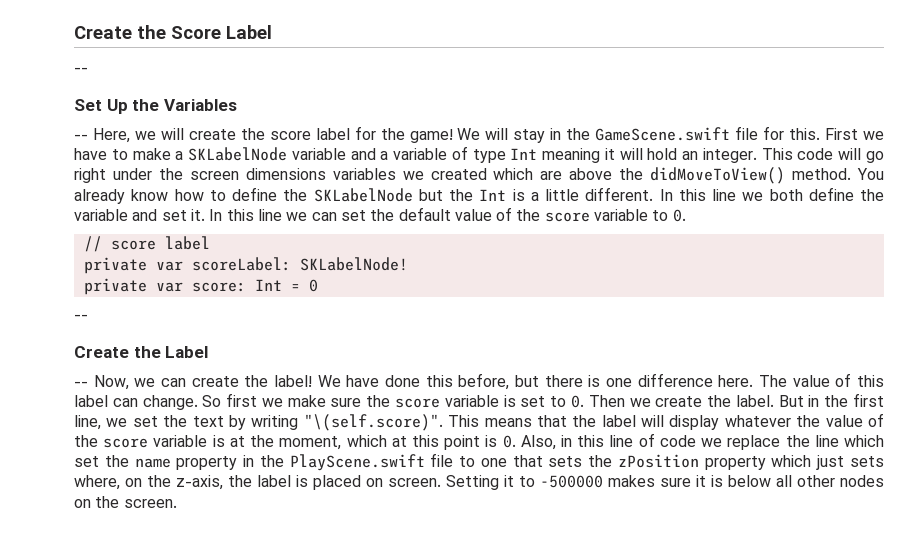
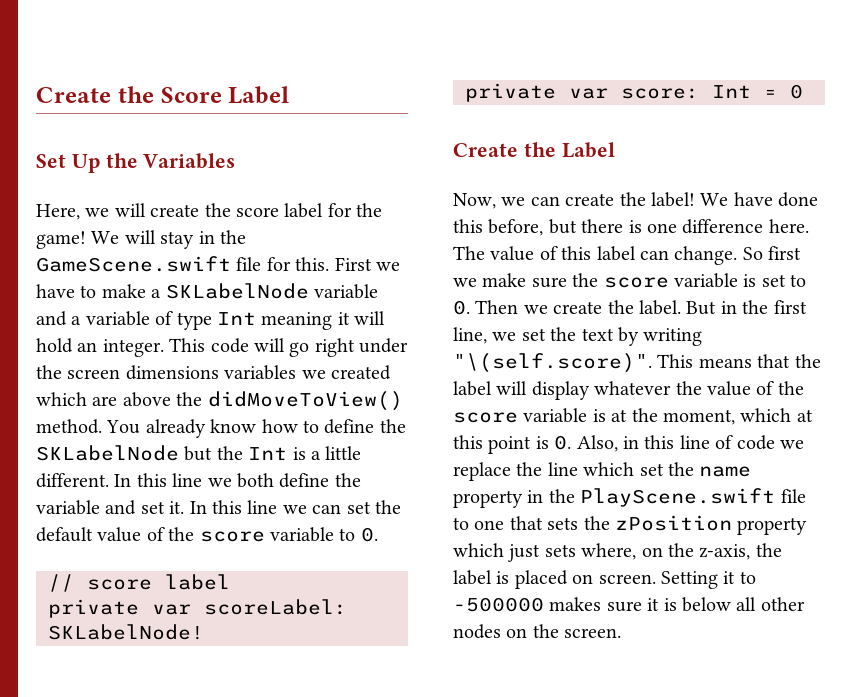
  Create the Score Label
- --
- -- Here, we will create the score label for the game!
+ Here, we will create the score label for the game!
  private var score: Int = 0
- --
- -- Now, we can create the label!
+ Now, we can create the label!

